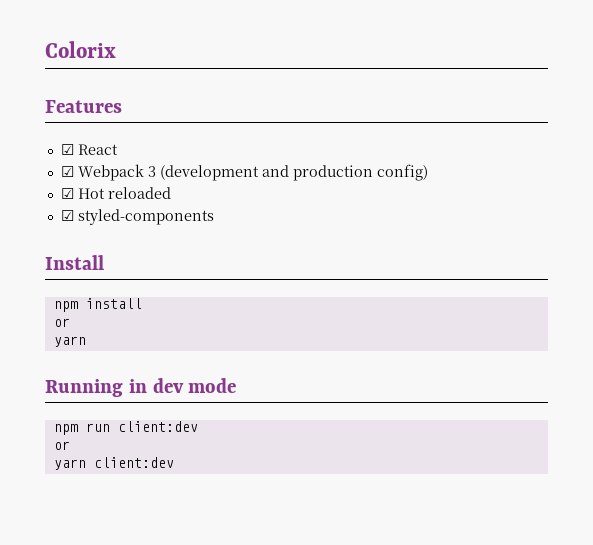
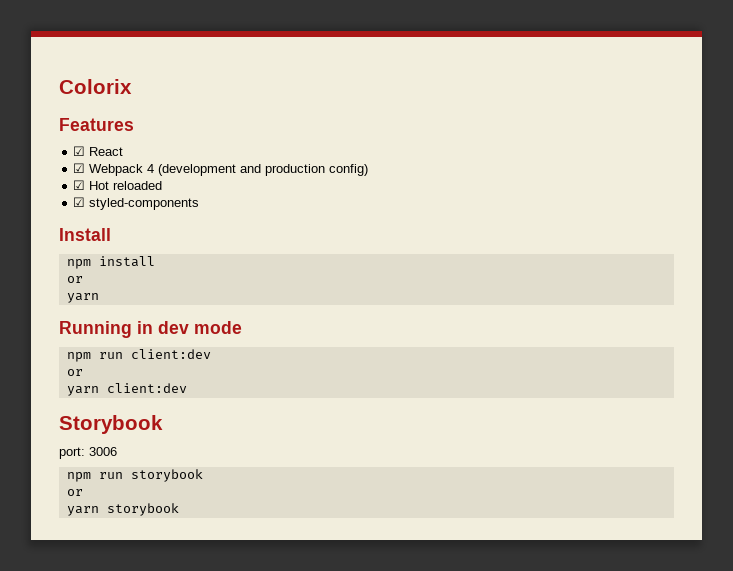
- ☑ Webpack 3 (development and production config)
+ ☑ Webpack 4 (development and production config)
+ Storybook
+ port: 3006
+ npm run storybook
+ or
+ yarn storybook

